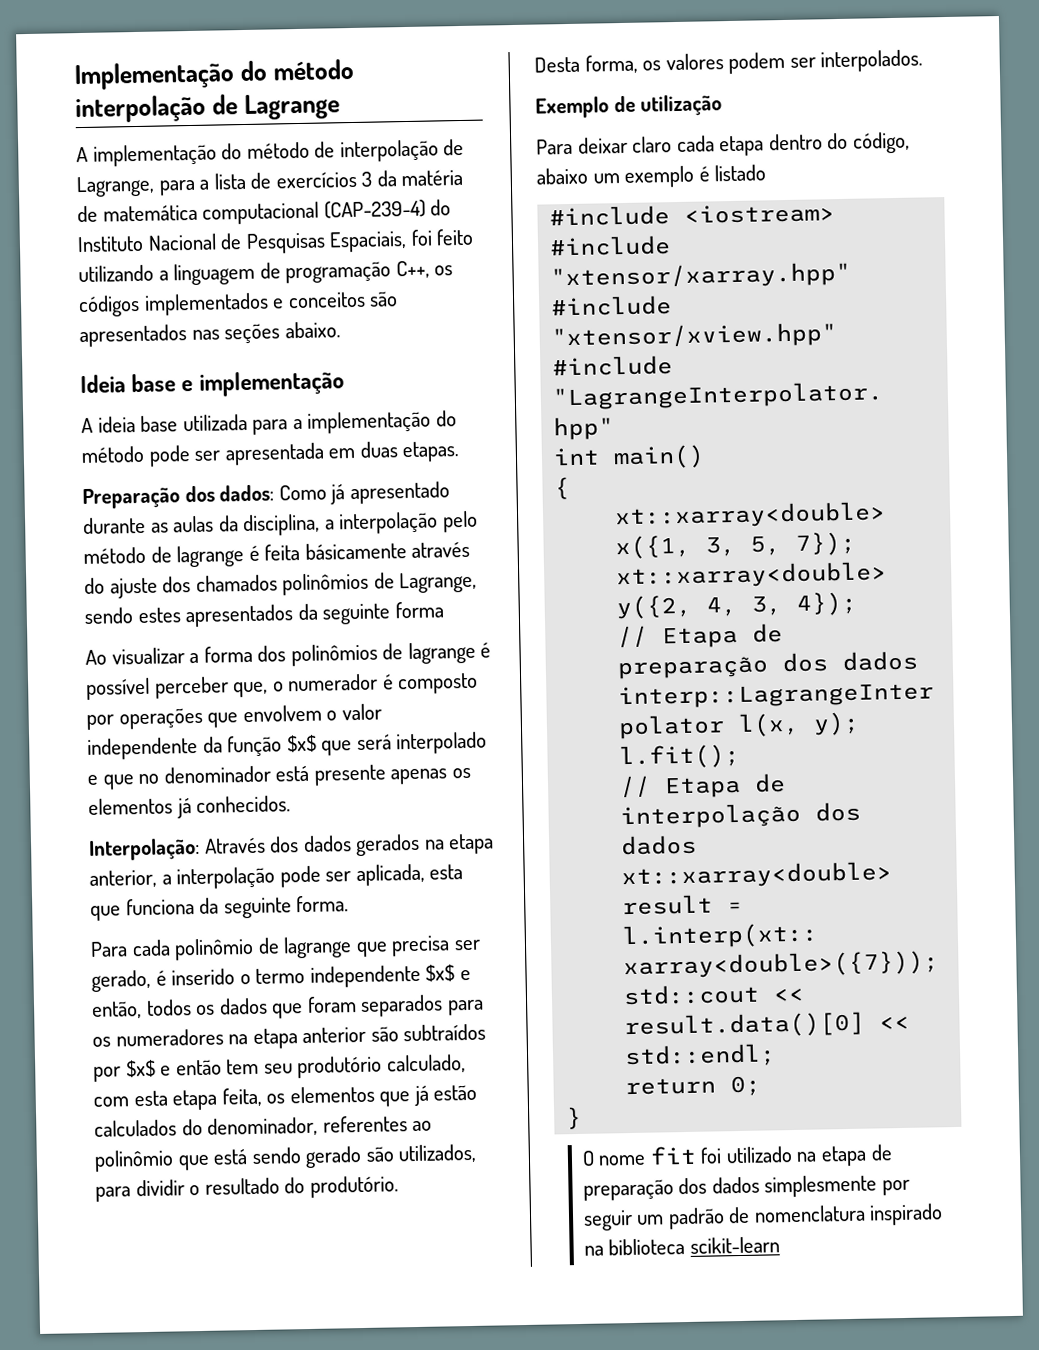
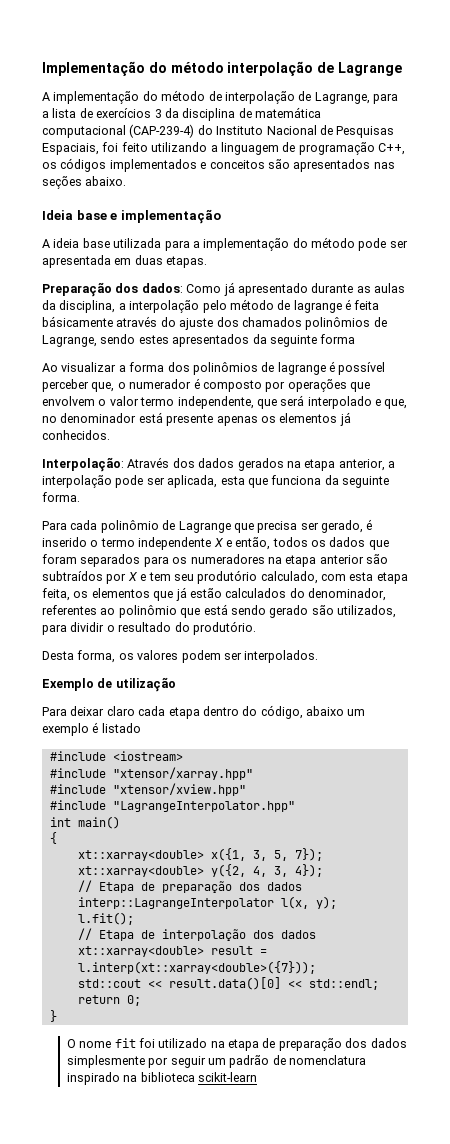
- A implementação do método de interpolação de Lagrange, para a lista de exercícios 3 da matéria de matemática computacional (CAP-239-4) do Instituto Nacional de Pesquisas Espaciais, foi feito utilizando a linguagem de programação C++, os códigos implementados e conceitos são apresentados nas seções abaixo.
+ A implementação do método de interpolação de Lagrange, para a lista de exercícios 3 da disciplina de matemática computacional (CAP-239-4) do Instituto Nacional de Pesquisas Espaciais, foi feito utilizando a linguagem de programação C++, os códigos implementados e conceitos são apresentados nas seções abaixo.
- Ao visualizar a forma dos polinômios de lagrange é possível perceber que, o numerador é composto por operações que envolvem o valor independente da função $x$ que será interpolado e que no denominador está presente apenas os elementos já conhecidos.
+ Ao visualizar a forma dos polinômios de lagrange é possível perceber que, o numerador é composto por operações que envolvem o valor termo independente, que será interpolado e que, no denominador está presente apenas os elementos já conhecidos.
- Para cada polinômio de lagrange que precisa ser gerado, é inserido o termo independente $x$ e então, todos os dados que foram separados para os numeradores na etapa anterior são subtraídos por $x$ e então tem seu produtório calculado, com esta etapa feita, os elementos que já estão calculados do denominador, referentes ao polinômio que está sendo gerado são utilizados, para dividir o resultado do produtório.
+ Para cada polinômio de Lagrange que precisa ser gerado, é inserido o termo independente X e então, todos os dados que foram separados para os numeradores na etapa anterior são subtraídos por X e tem seu produtório calculado, com esta etapa feita, os elementos que já estão calculados do denominador, referentes ao polinômio que está sendo gerado são utilizados, para dividir o resultado do produtório.

